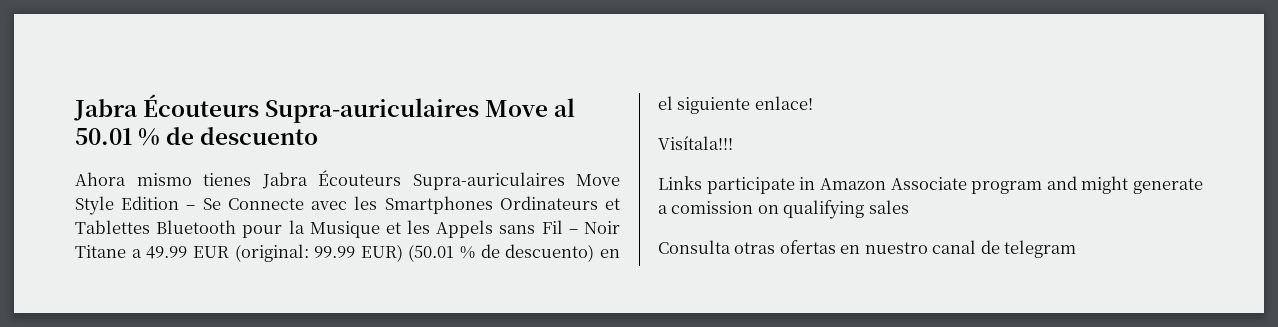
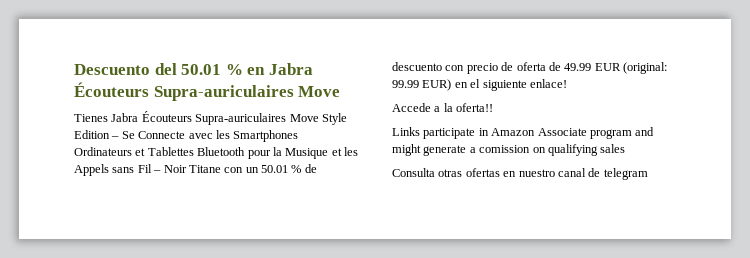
- Jabra Écouteurs Supra-auriculaires Move al 50.01 % de descuento
- Ahora mismo tienes Jabra Écouteurs Supra-auriculaires Move Style Edition – Se Connecte avec les Smartphones Ordinateurs et Tablettes Bluetooth pour la Musique et les Appels sans Fil – Noir Titane a 49.99 EUR (original: 99.99 EUR) (50.01 % de descuento) en el siguiente enlace!
+ Descuento del 50.01 % en Jabra Écouteurs Supra-auriculaires Move
+ Tienes Jabra Écouteurs Supra-auriculaires Move Style Edition – Se Connecte avec les Smartphones Ordinateurs et Tablettes Bluetooth pour la Musique et les Appels sans Fil – Noir Titane con un 50.01 % de descuento con precio de oferta de 49.99 EUR (original: 99.99 EUR) en el siguiente enlace!
- Visítala!!!
+ Accede a la oferta!!

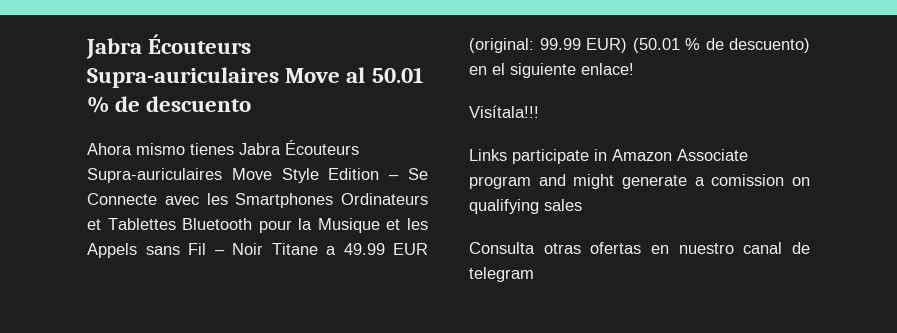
- Descuento del 50.01 % en Jabra Écouteurs Supra-auriculaires Move
- Tienes Jabra Écouteurs Supra-auriculaires Move Style Edition – Se Connecte avec les Smartphones Ordinateurs et Tablettes Bluetooth pour la Musique et les Appels sans Fil – Noir Titane con un 50.01 % de descuento con precio de oferta de 49.99 EUR (original: 99.99 EUR) en el siguiente enlace!
+ Jabra Écouteurs Supra-auriculaires Move al 50.01 % de descuento
+ Ahora mismo tienes Jabra Écouteurs Supra-auriculaires Move Style Edition – Se Connecte avec les Smartphones Ordinateurs et Tablettes Bluetooth pour la Musique et les Appels sans Fil – Noir Titane a 49.99 EUR (original: 99.99 EUR) (50.01 % de descuento) en el siguiente enlace!
- Accede a la oferta!!
+ Visítala!!!

